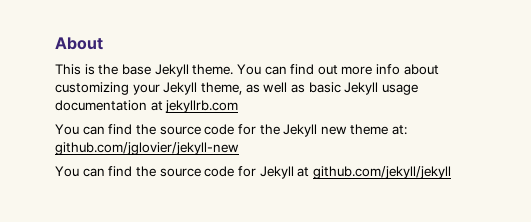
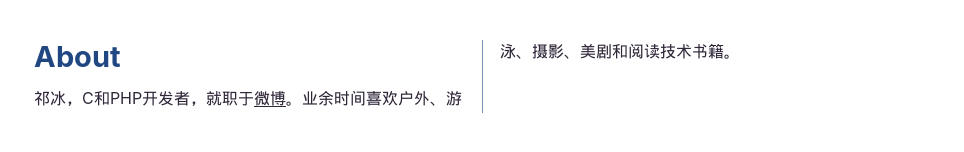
- This is the base Jekyll theme. You can find out more info about customizing your Jekyll theme, as well as basic Jekyll usage documentation at jekyllrb.com
- You can find the source code for the Jekyll new theme at: github.com/jglovier/jekyll-new
- You can find the source code for Jekyll at github.com/jekyll/jekyll
+ 祁冰，C和PHP开发者，就职于微博。业余时间喜欢户外、游泳、摄影、美剧和阅读技术书籍。

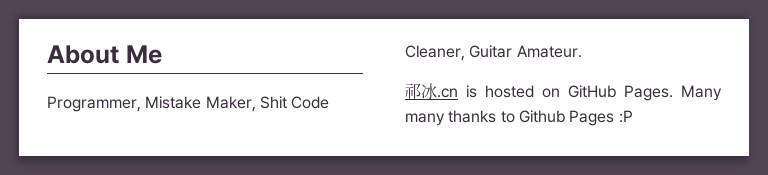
- About
- 祁冰，C和PHP开发者，就职于微博。业余时间喜欢户外、游泳、摄影、美剧和阅读技术书籍。
+ About Me
+ Programmer, Mistake Maker, Shit Code Cleaner, Guitar Amateur.
+ 祁冰.cn is hosted on GitHub Pages. Many many thanks to Github Pages :P

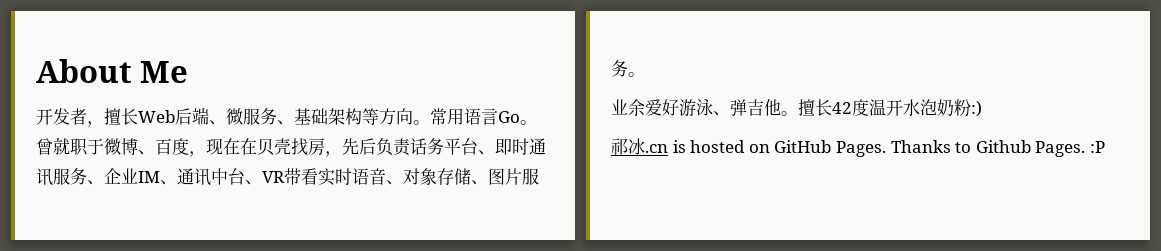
- Programmer, Mistake Maker, Shit Code Cleaner, Guitar Amateur.
+ 开发者，擅长Web后端、微服务、基础架构等方向。常用语言Go。曾就职于微博、百度，现在在贝壳找房，先后负责话务平台、即时通讯服务、企业IM、通讯中台、VR带看实时语音、对象存储、图片服务。
+ 业余爱好游泳、弹吉他。擅长42度温开水泡奶粉:)
- Many many thanks to Github Pages :P
+ Thanks to Github Pages. :P

